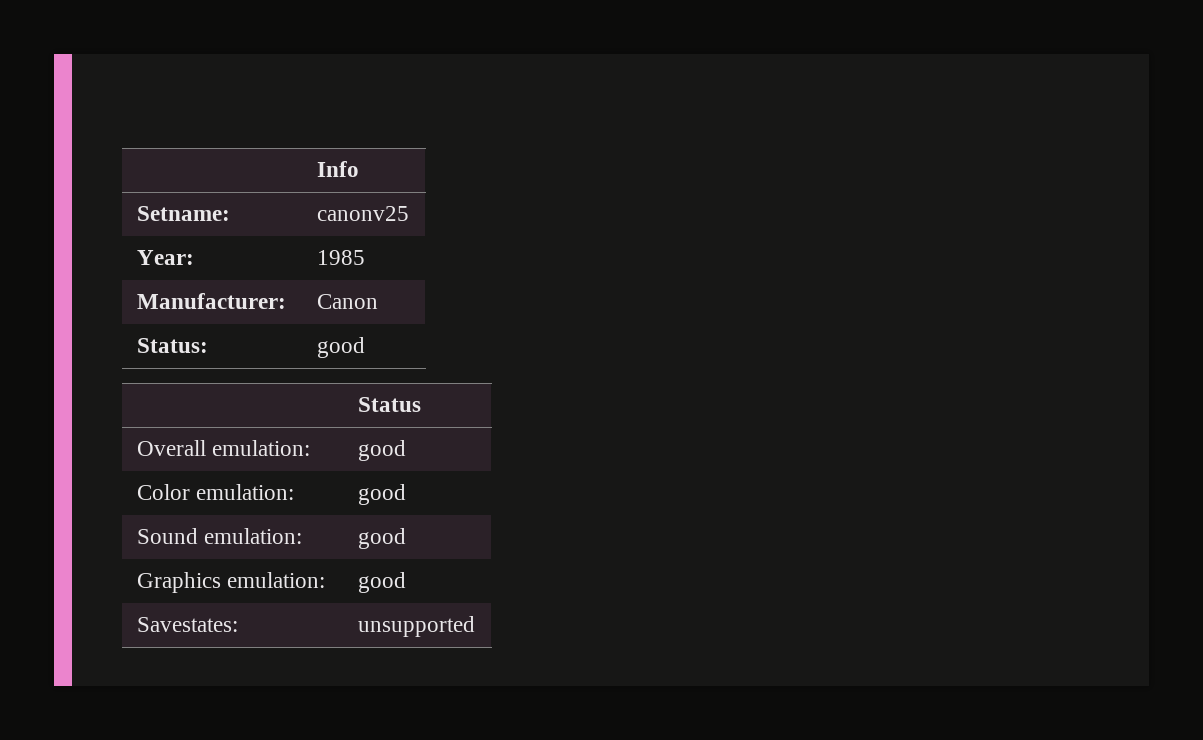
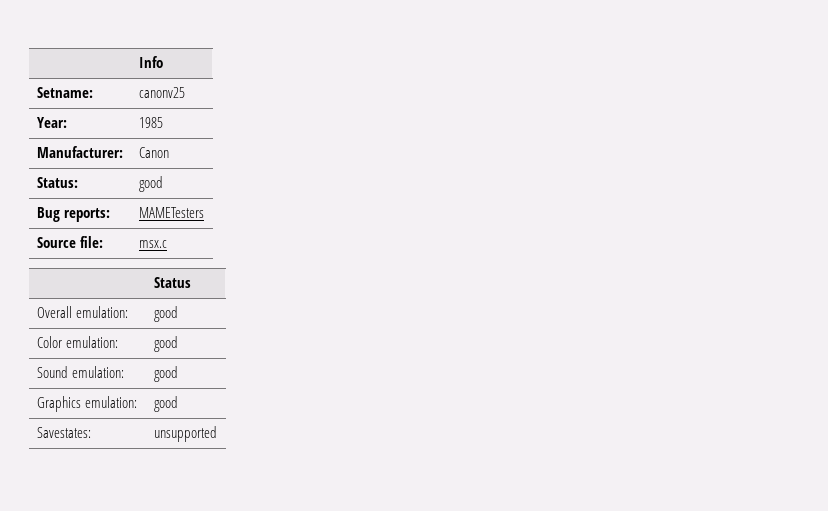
+ Bug reports: | MAMETesters
+ Source file: | msx.c

